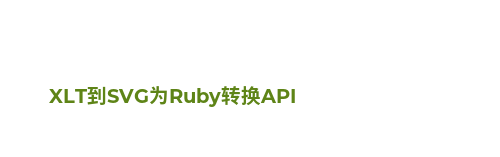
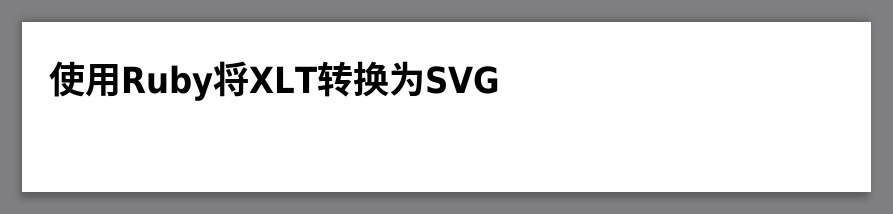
- XLT到SVG为Ruby转换API
+ 使用Ruby将XLT转换为SVG

